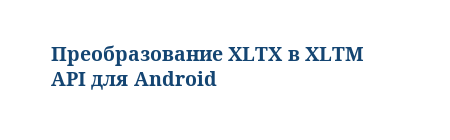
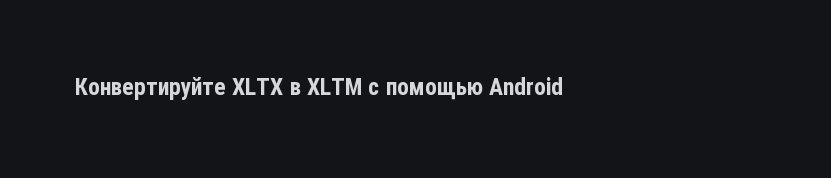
- Преобразование XLTX в XLTM API для Android
+ Конвертируйте XLTX в XLTM с помощью Android

